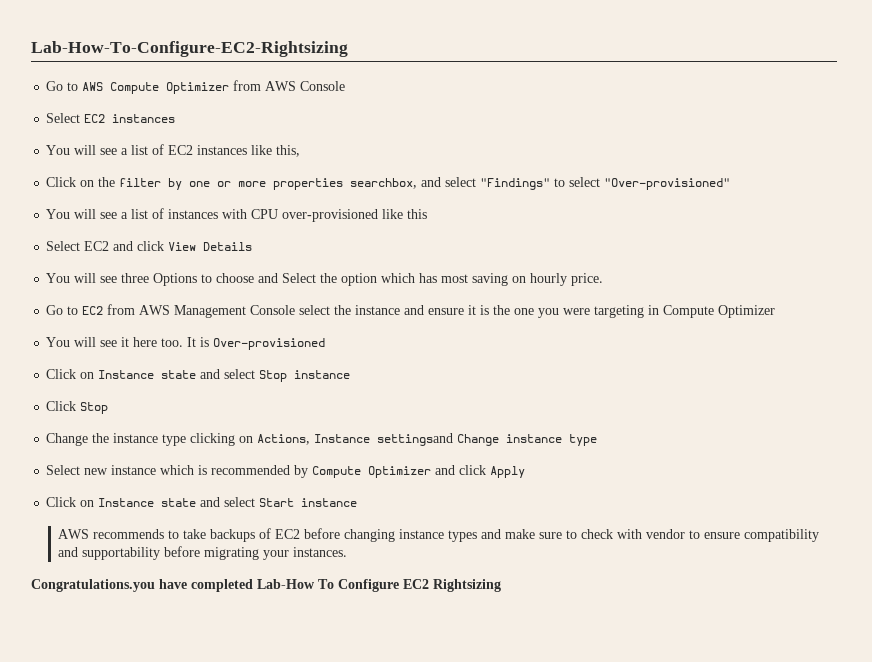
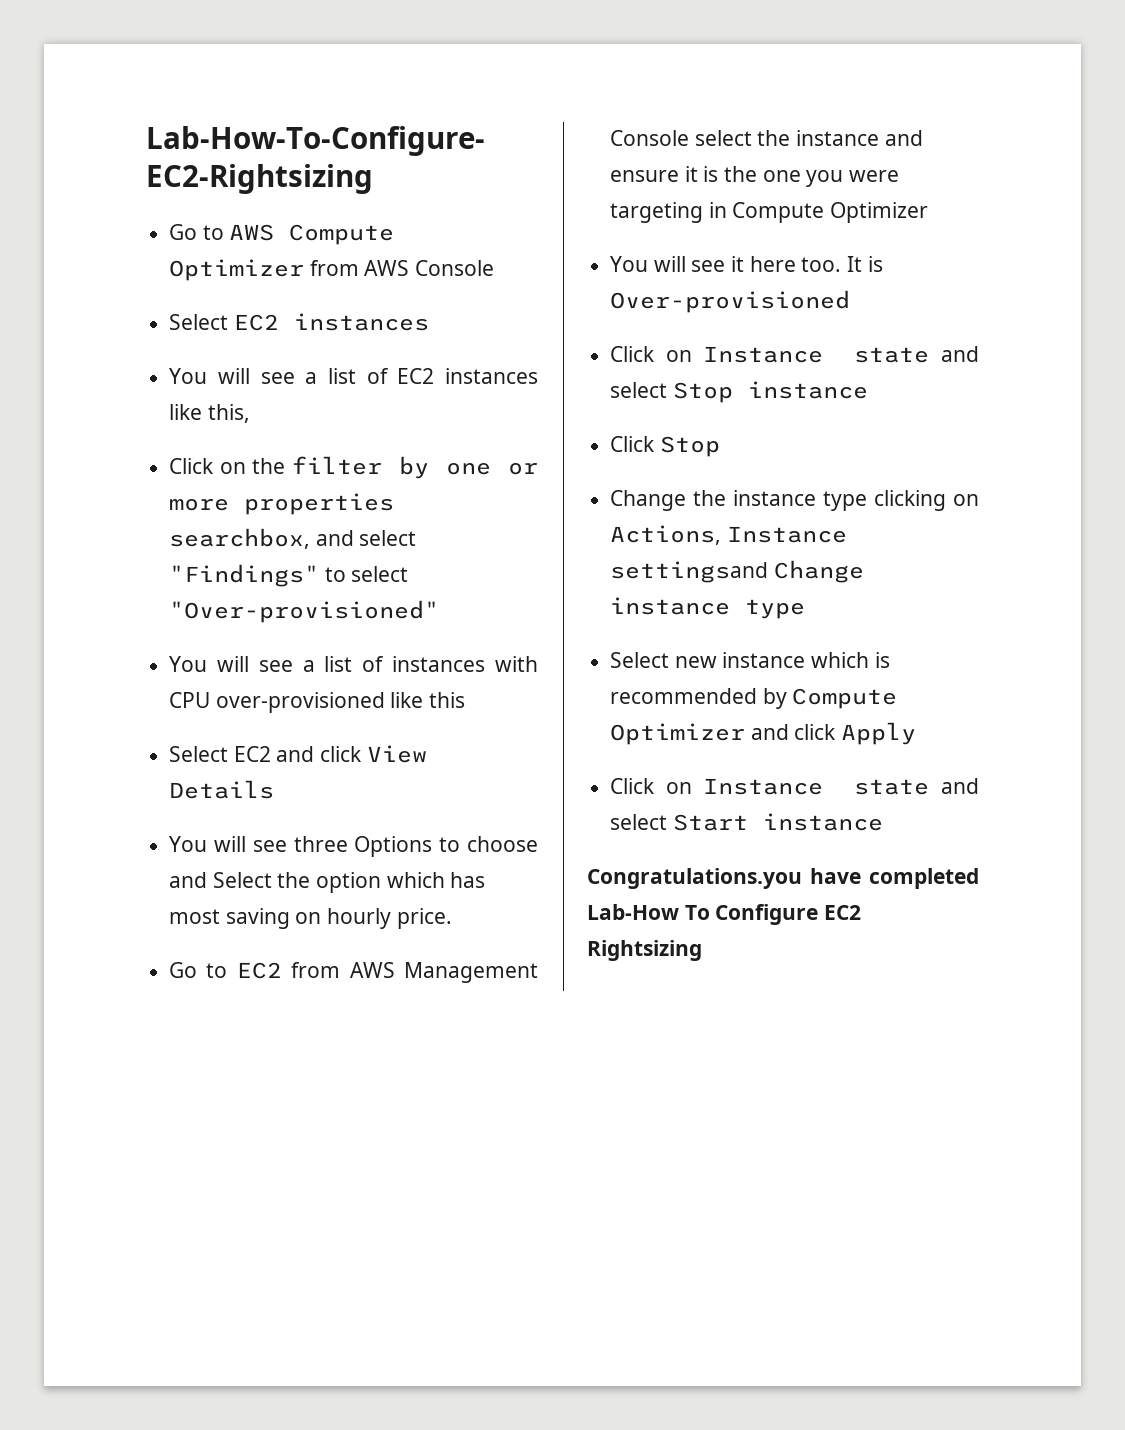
- AWS recommends to take backups of EC2 before changing instance types and make sure to check with vendor to ensure compatibility and supportability before migrating your instances.

